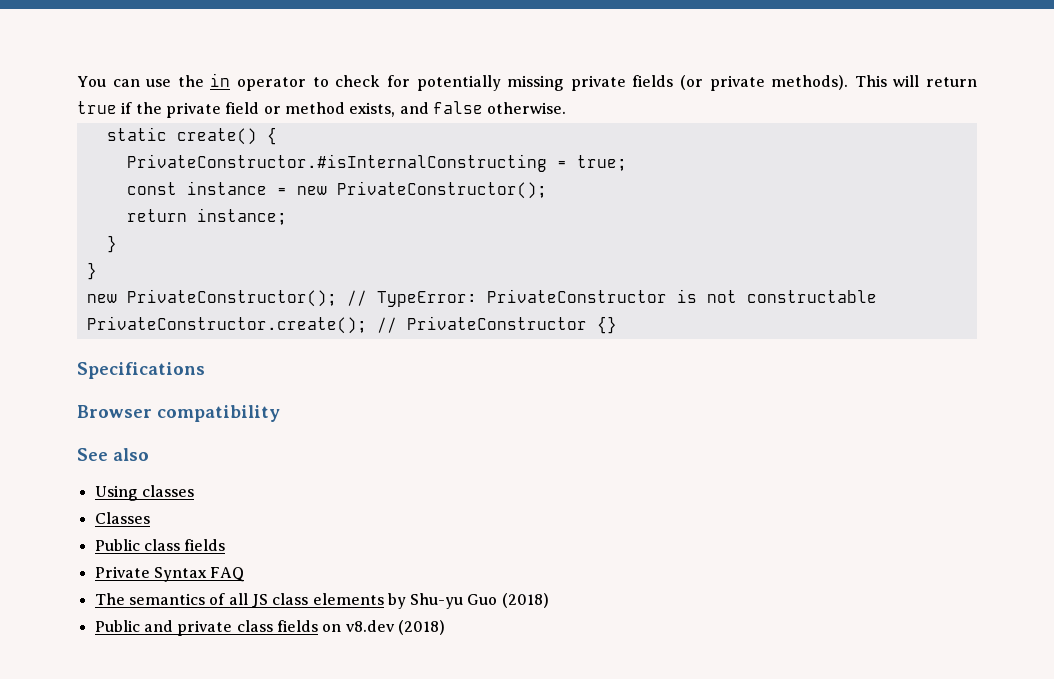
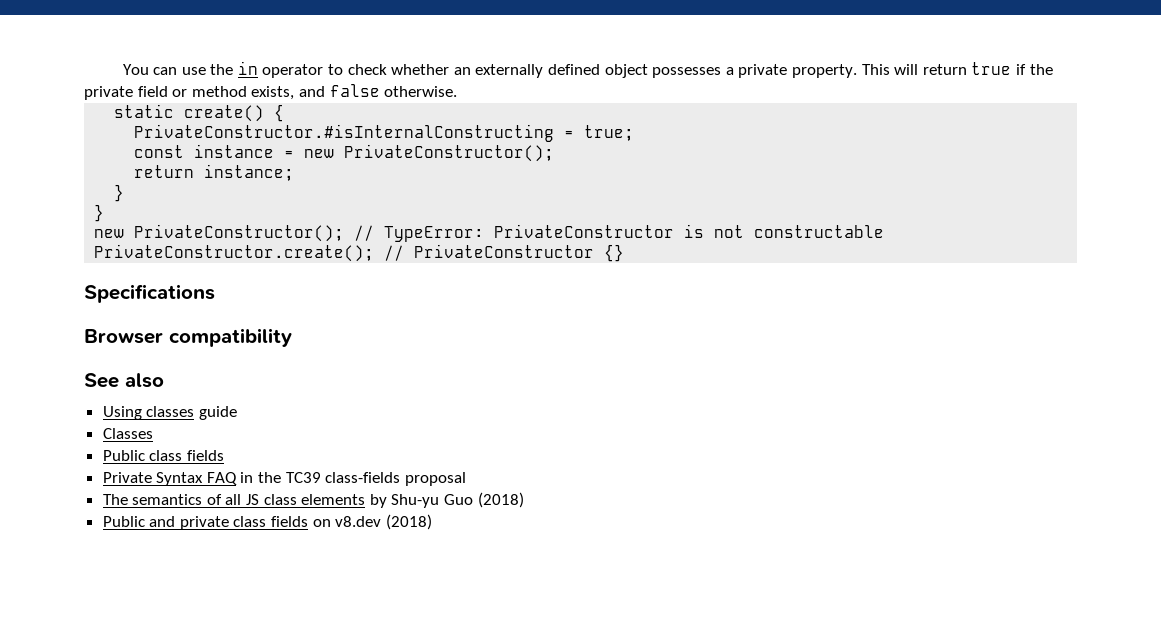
- You can use the in operator to check for potentially missing private fields (or private methods).
+ You can use the in operator to check whether an externally defined object possesses a private property.
- Using classes
+ Using classes guide
- Private Syntax FAQ
+ Private Syntax FAQ in the TC39 class-fields proposal

